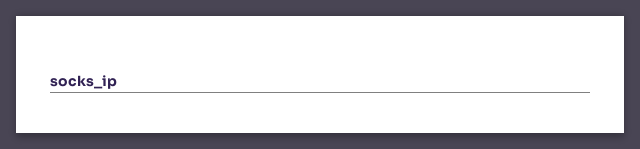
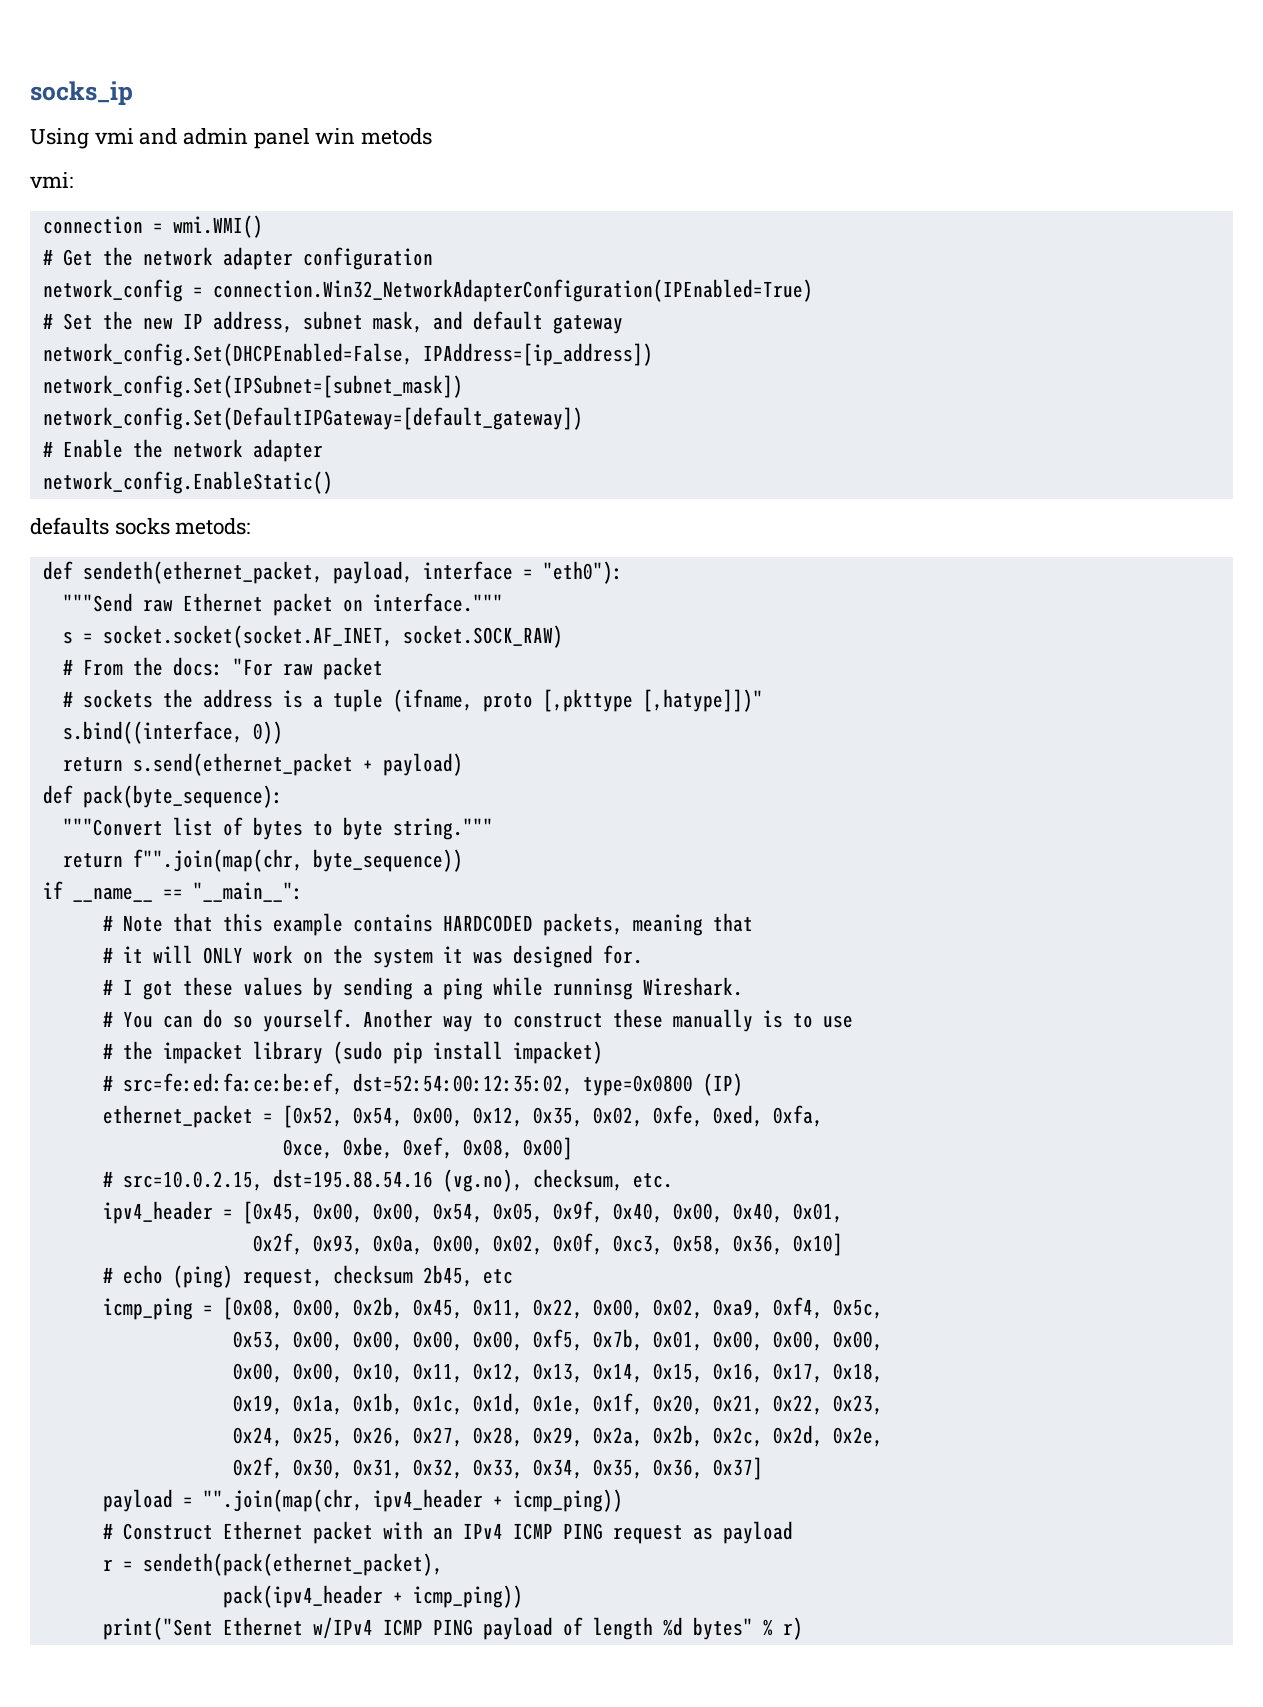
+ Using vmi and admin panel win metods
+ vmi:
+ connection = wmi.WMI()
+ # Get the network adapter configuration
+ network_config = connection.Win32_NetworkAdapterConfiguration(IPEnabled=True)
+ # Set the new IP address, subnet mask, and default gateway
+ network_config.Set(DHCPEnabled=False, IPAddress=[ip_address])
+ network_config.Set(IPSubnet=[subnet_mask])
+ network_config.Set(DefaultIPGateway=[default_gateway])
+ # Enable the network adapter
+ network_config.EnableStatic()
+ defaults socks metods:
+ def sendeth(ethernet_packet, payload, interface = "eth0"):
+ """Send raw Ethernet packet on interface."""
+ s = socket.socket(socket.AF_INET, socket.SOCK_RAW)
+ # From the docs: "For raw packet
+ # sockets the address is a tuple (ifname, proto [,pkttype [,hatype]])"
+ s.bind((interface, 0))
+ return s.send(ethernet_packet + payload)
+ def pack(byte_sequence):
+ """Convert list of bytes to byte string."""
+ return f"".join(map(chr, byte_sequence))
+ if __name__ == "__main__":
+ # Note that this example contains HARDCODED packets, meaning that
+ # it will ONLY work on the system it was designed for.
+ # I got these values by sending a ping while runninsg Wireshark.
+ # You can do so yourself. Another way to construct these manually is to use
+ # the impacket library (sudo pip install impacket)
+ # src=fe:ed:fa:ce:be:ef, dst=52:54:00:12:35:02, type=0x0800 (IP)
+ ethernet_packet = [0x52, 0x54, 0x00, 0x12, 0x35, 0x02, 0xfe, 0xed, 0xfa,
+ 0xce, 0xbe, 0xef, 0x08, 0x00]
+ # src=10.0.2.15, dst=195.88.54.16 (vg.no), checksum, etc.
+ ipv4_header = [0x45, 0x00, 0x00, 0x54, 0x05, 0x9f, 0x40, 0x00, 0x40, 0x01,
+ 0x2f, 0x93, 0x0a, 0x00, 0x02, 0x0f, 0xc3, 0x58, 0x36, 0x10]
+ # echo (ping) request, checksum 2b45, etc
+ icmp_ping = [0x08, 0x00, 0x2b, 0x45, 0x11, 0x22, 0x00, 0x02, 0xa9, 0xf4, 0x5c,
+ 0x53, 0x00, 0x00, 0x00, 0x00, 0xf5, 0x7b, 0x01, 0x00, 0x00, 0x00,
+ 0x00, 0x00, 0x10, 0x11, 0x12, 0x13, 0x14, 0x15, 0x16, 0x17, 0x18,
+ 0x19, 0x1a, 0x1b, 0x1c, 0x1d, 0x1e, 0x1f, 0x20, 0x21, 0x22, 0x23,
+ 0x24, 0x25, 0x26, 0x27, 0x28, 0x29, 0x2a, 0x2b, 0x2c, 0x2d, 0x2e,
+ 0x2f, 0x30, 0x31, 0x32, 0x33, 0x34, 0x35, 0x36, 0x37]
+ payload = "".join(map(chr, ipv4_header + icmp_ping))
+ # Construct Ethernet packet with an IPv4 ICMP PING request as payload
+ r = sendeth(pack(ethernet_packet),
+ pack(ipv4_header + icmp_ping))
+ print("Sent Ethernet w/IPv4 ICMP PING payload of length %d bytes" % r)

